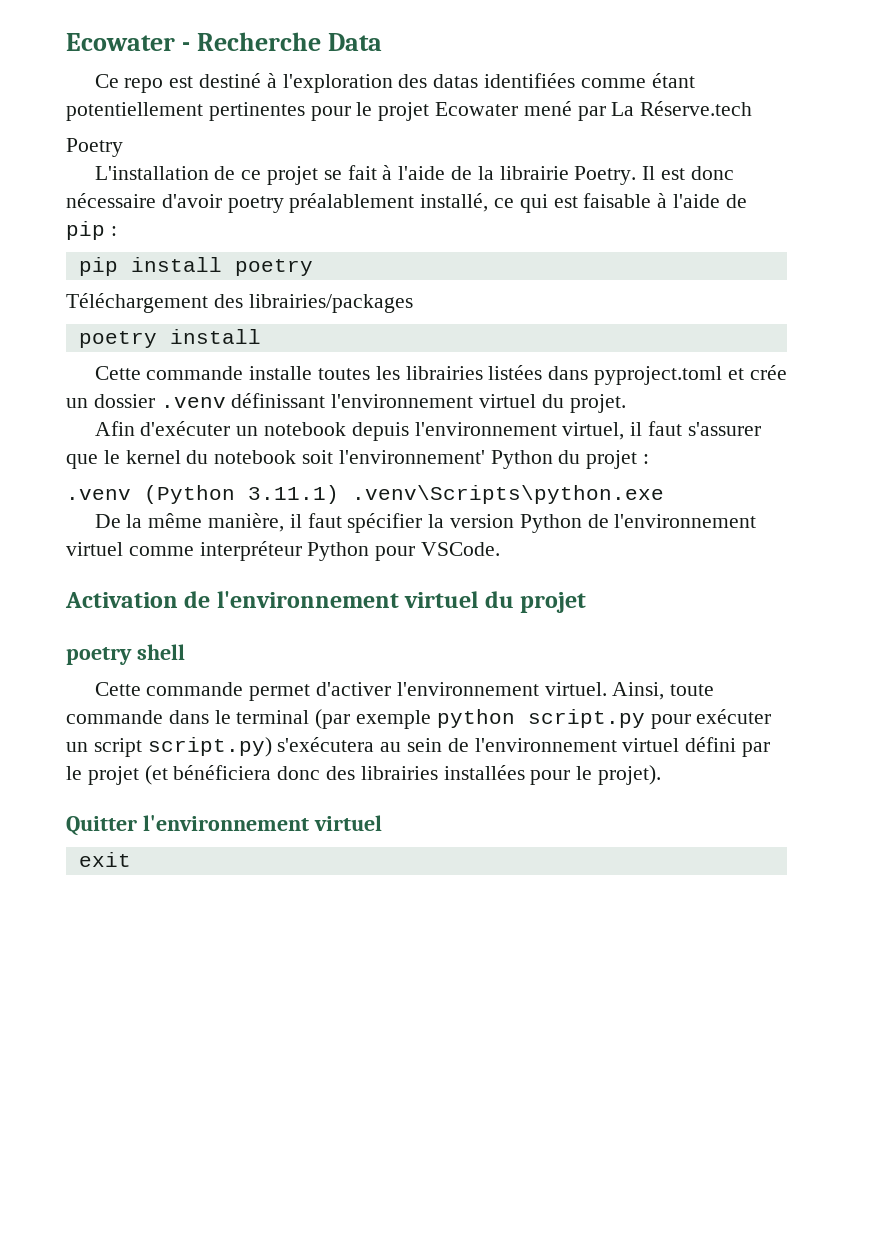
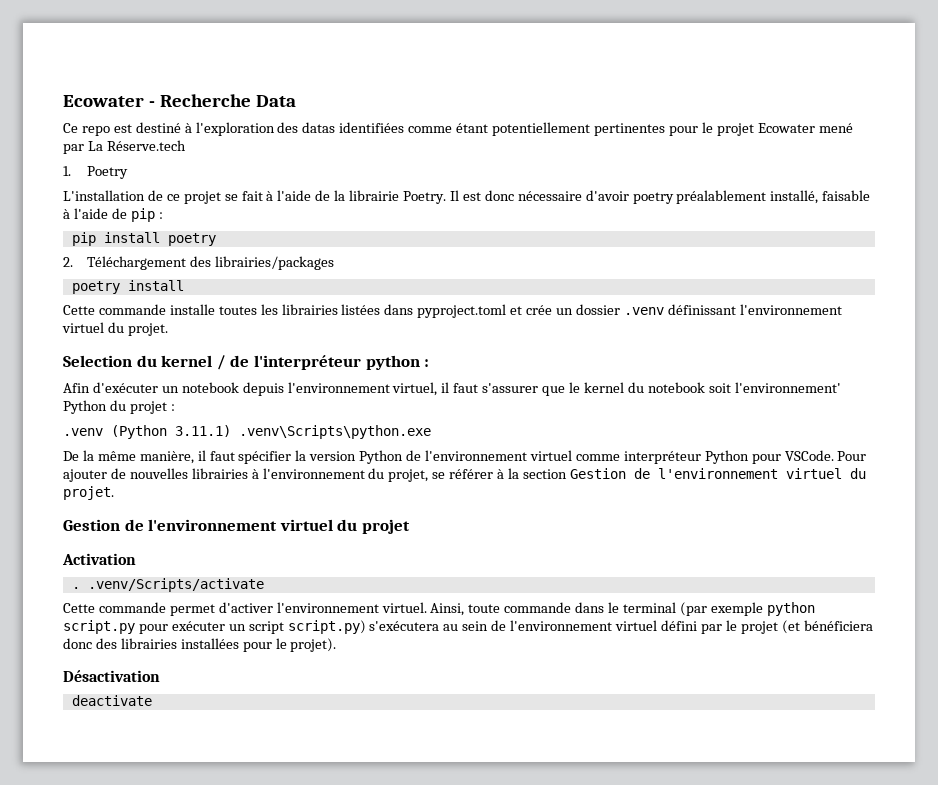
- Poetry
+ 1. Poetry
- Il est donc nécessaire d'avoir poetry préalablement installé, ce qui est faisable à l'aide de pip :
+ Il est donc nécessaire d'avoir poetry préalablement installé, faisable à l'aide de pip :
- Téléchargement des librairies/packages
+ 2. Téléchargement des librairies/packages
+ Selection du kernel / de l'interpréteur python :
- De la même manière, il faut spécifier la version Python de l'environnement virtuel comme interpréteur Python pour VSCode.
- Activation de l'environnement virtuel du projet
+ De la même manière, il faut spécifier la version Python de l'environnement virtuel comme interpréteur Python pour VSCode. Pour ajouter de nouvelles librairies à l'environnement du projet, se référer à la section Gestion de l'environnement virtuel du projet.
+ Gestion de l'environnement virtuel du projet
- poetry shell
+ Activation
+ . .venv/Scripts/activate
- Quitter l'environnement virtuel
- exit
+ Désactivation
+ deactivate

